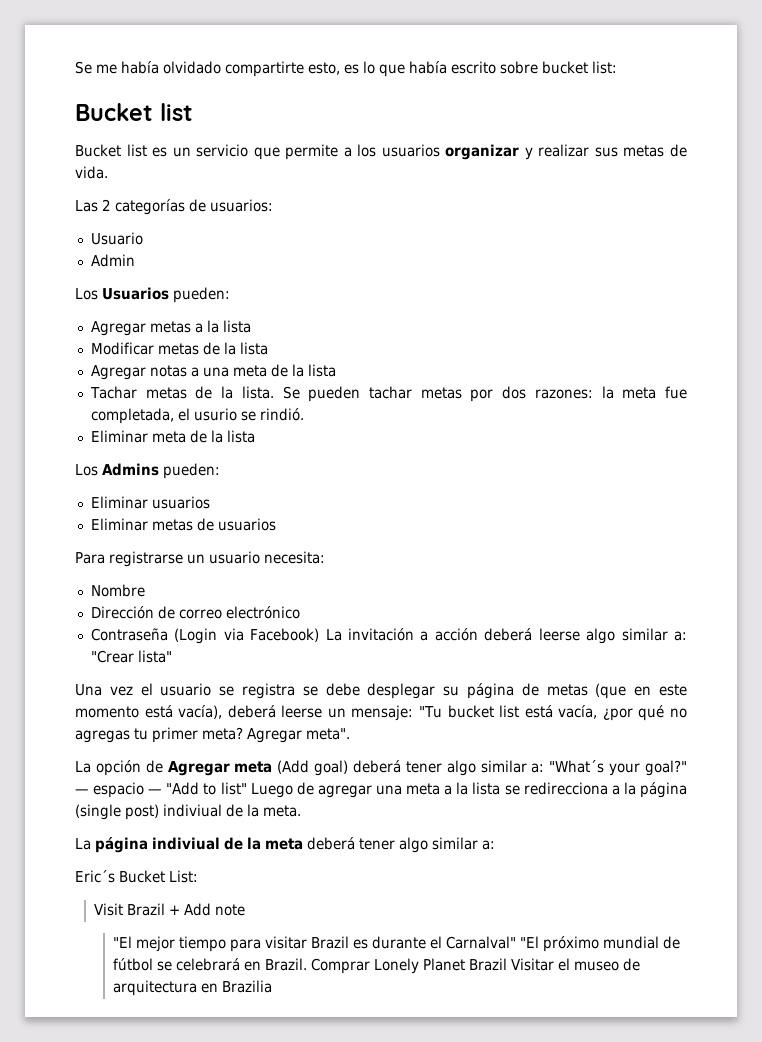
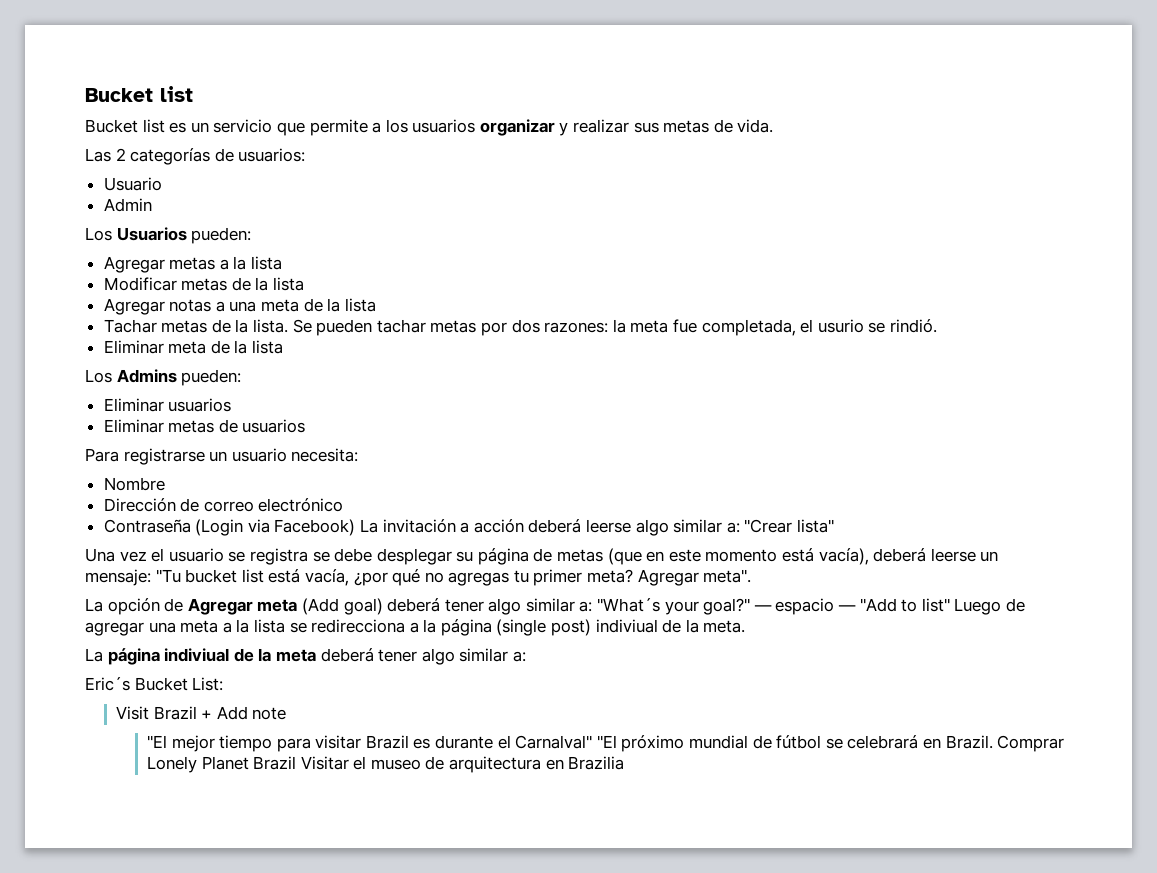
- Se me había olvidado compartirte esto, es lo que había escrito sobre bucket list:

